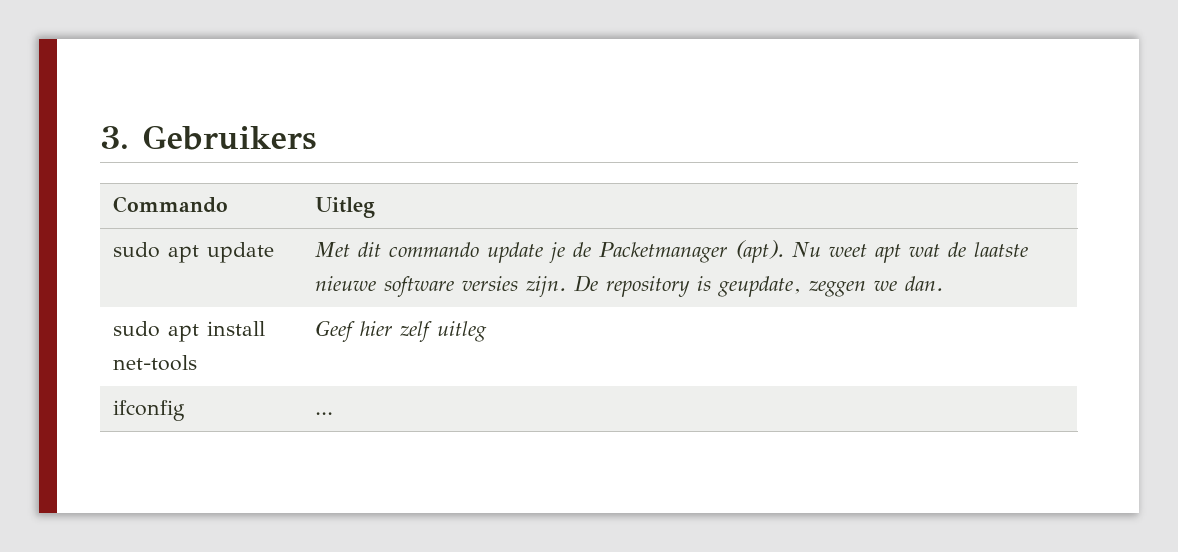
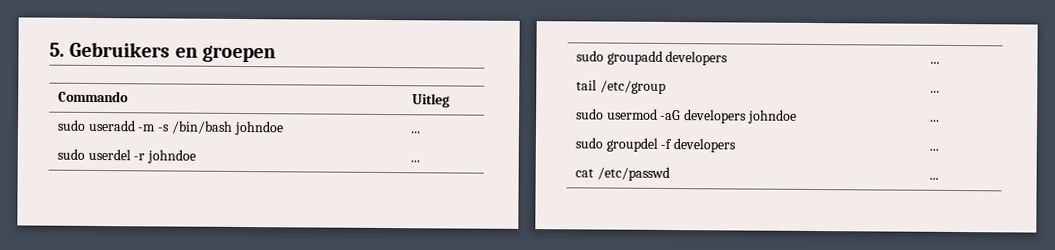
- 3. Gebruikers
+ 5. Gebruikers en groepen
- sudo apt update | Met dit commando update je de Packetmanager (apt). Nu weet apt wat de laatste nieuwe software versies zijn. De repository is geupdate, zeggen we dan.
- sudo apt install net-tools | Geef hier zelf uitleg
- ifconfig | ...
+ sudo useradd -m -s /bin/bash johndoe | ...
+ sudo userdel -r johndoe | ...
+ sudo groupadd developers | ...
+ tail /etc/group | ...
+ sudo usermod -aG developers johndoe | ...
+ sudo groupdel -f developers | ...
+ cat /etc/passwd | ...

